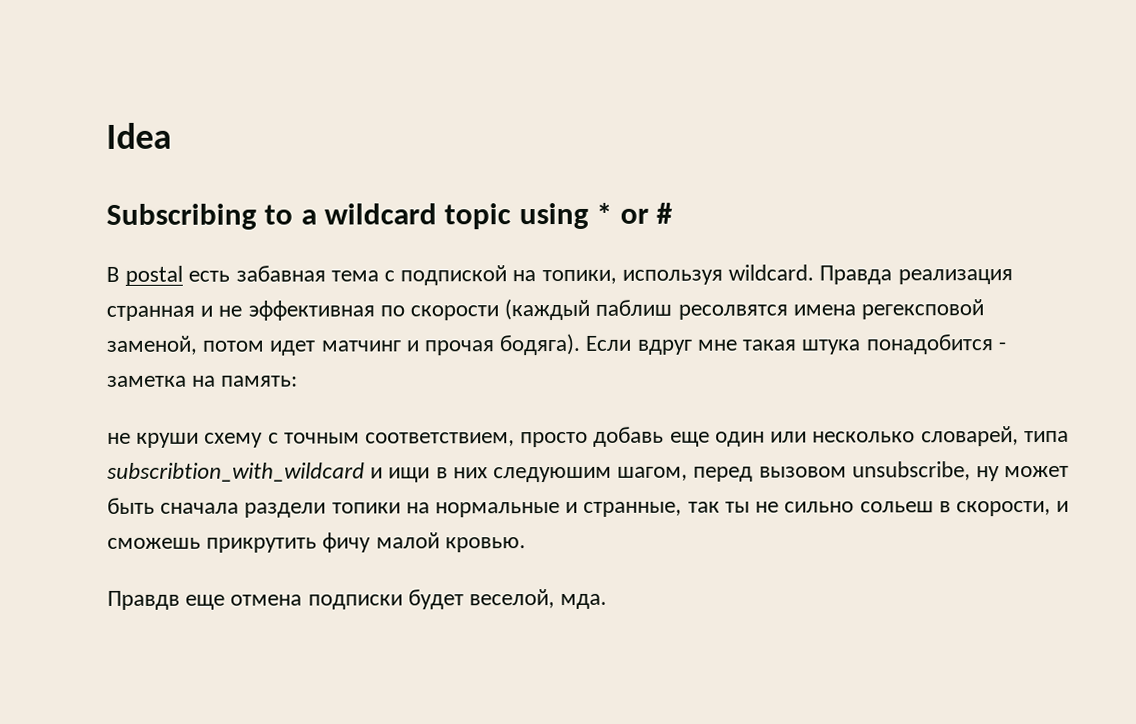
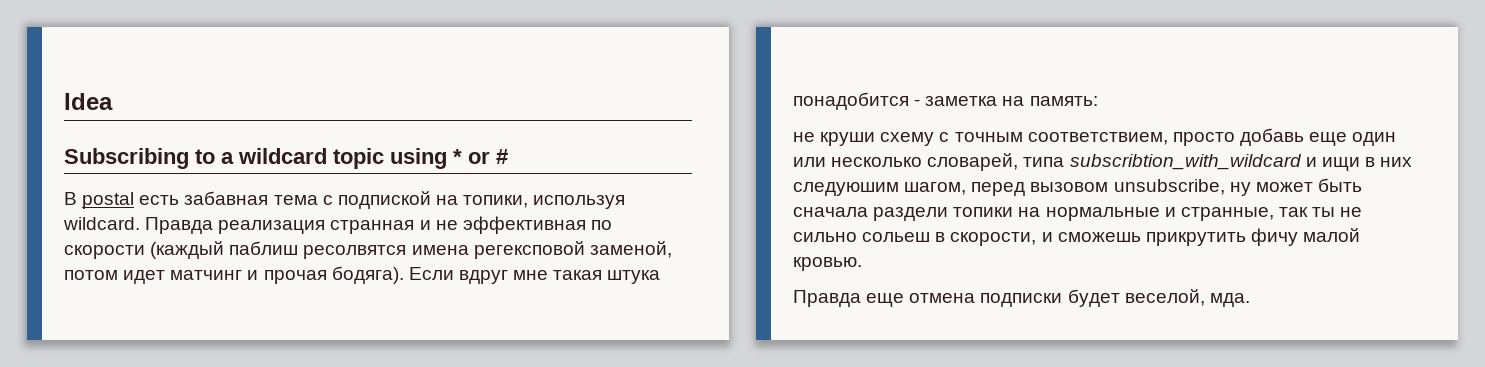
- Правдв еще отмена подписки будет веселой, мда.
+ Правда еще отмена подписки будет веселой, мда.

